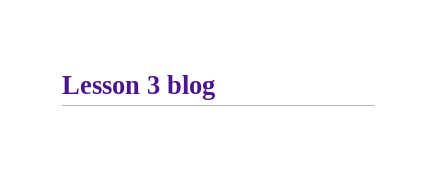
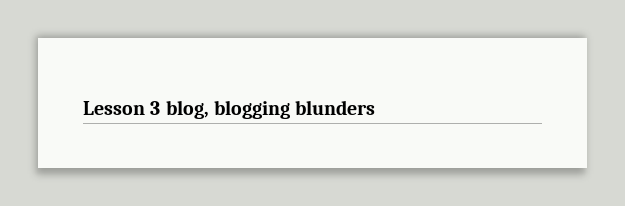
- Lesson 3 blog
+ Lesson 3 blog, blogging blunders

